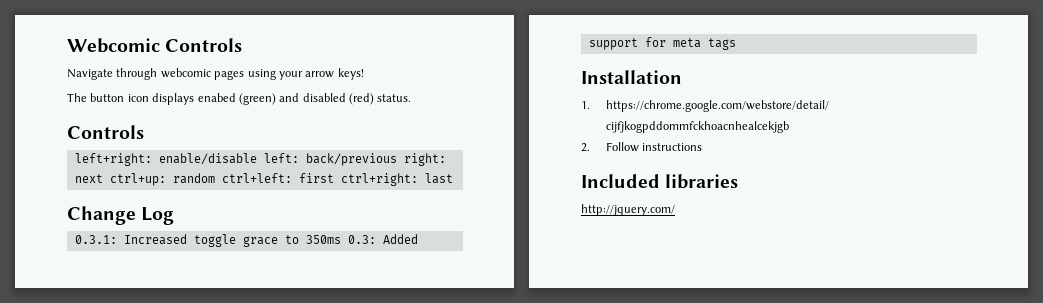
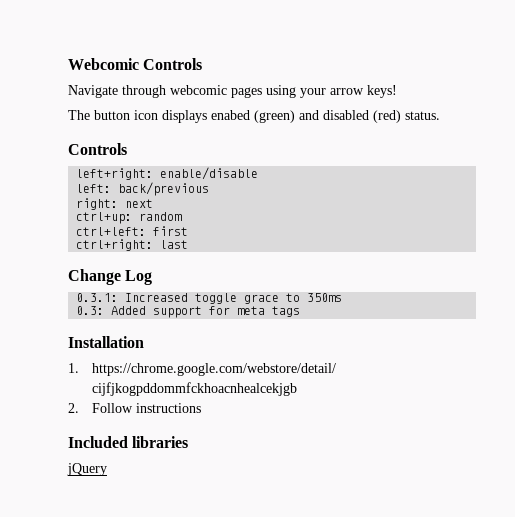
- left+right: enable/disable left: back/previous right: next ctrl+up: random ctrl+left: first ctrl+right: last
+ left+right: enable/disable
+ left: back/previous
+ right: next
+ ctrl+up: random
+ ctrl+left: first
+ ctrl+right: last
- 0.3.1: Increased toggle grace to 350ms 0.3: Added support for meta tags
+ 0.3.1: Increased toggle grace to 350ms
+ 0.3: Added support for meta tags
- http://jquery.com/
+ jQuery

